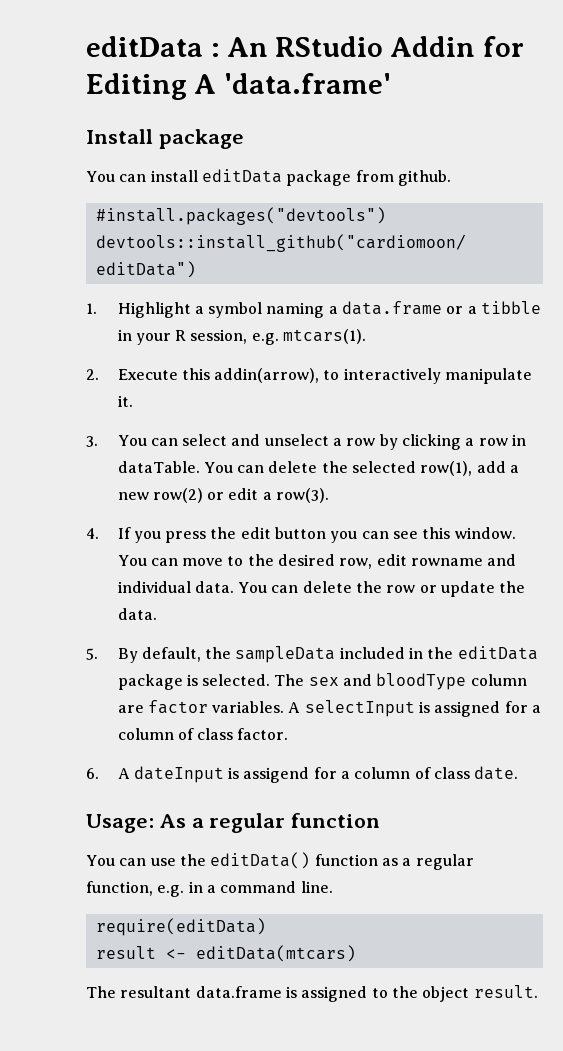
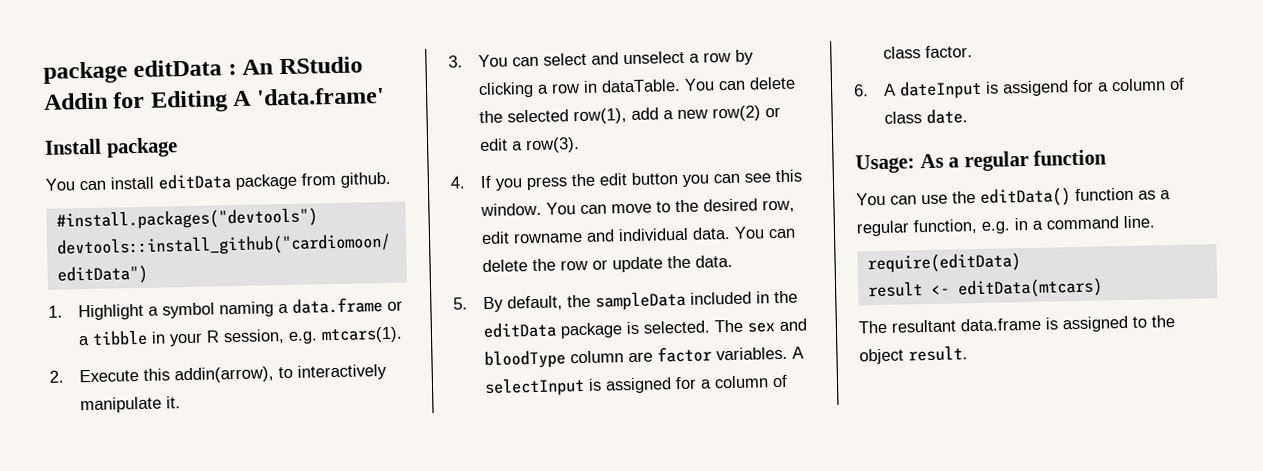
- editData : An RStudio Addin for Editing A 'data.frame'
+ package editData : An RStudio Addin for Editing A 'data.frame'

